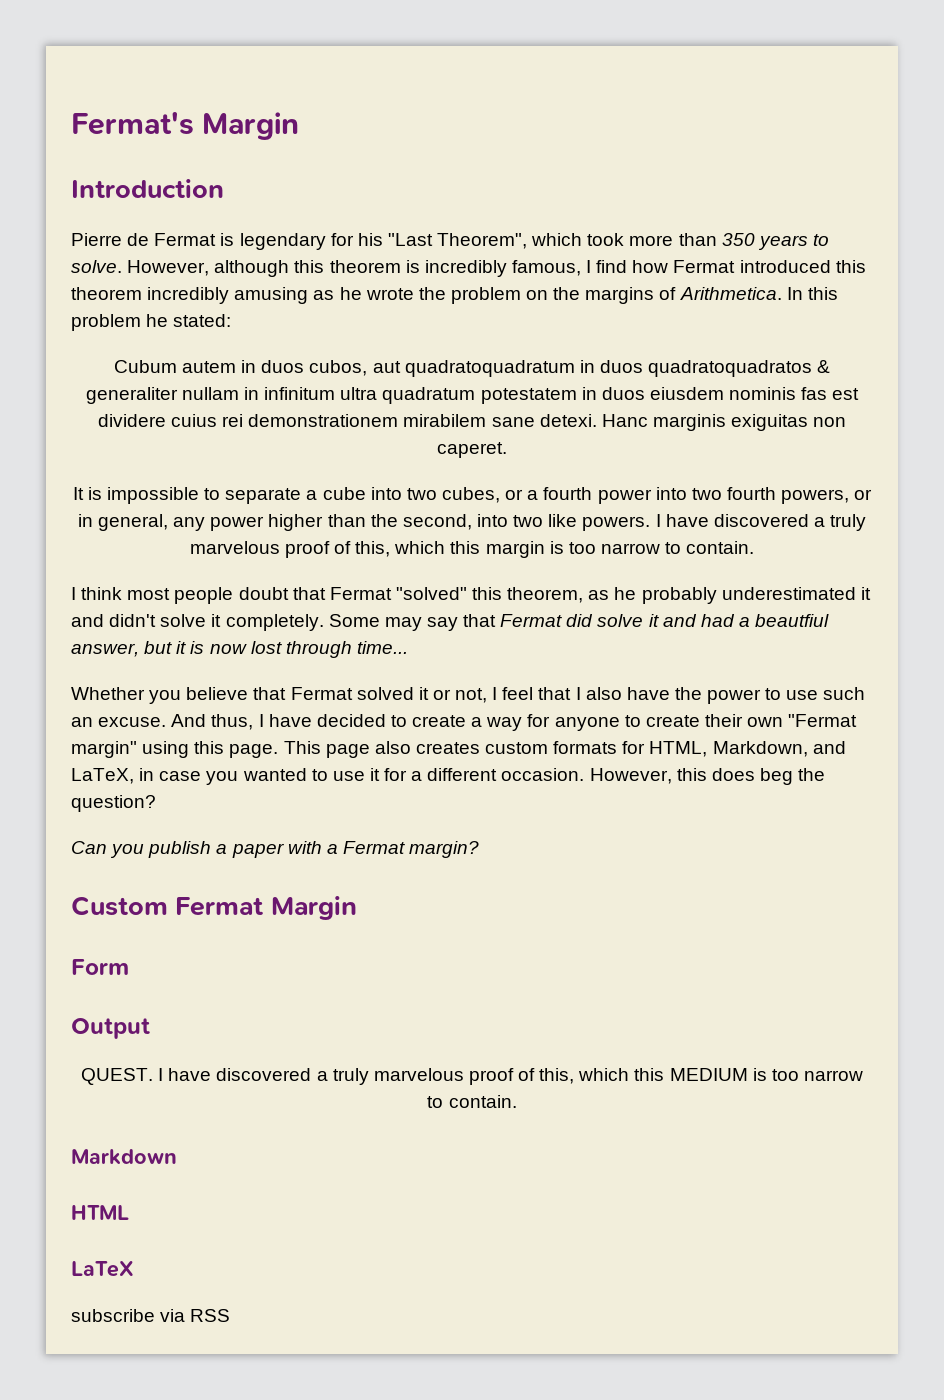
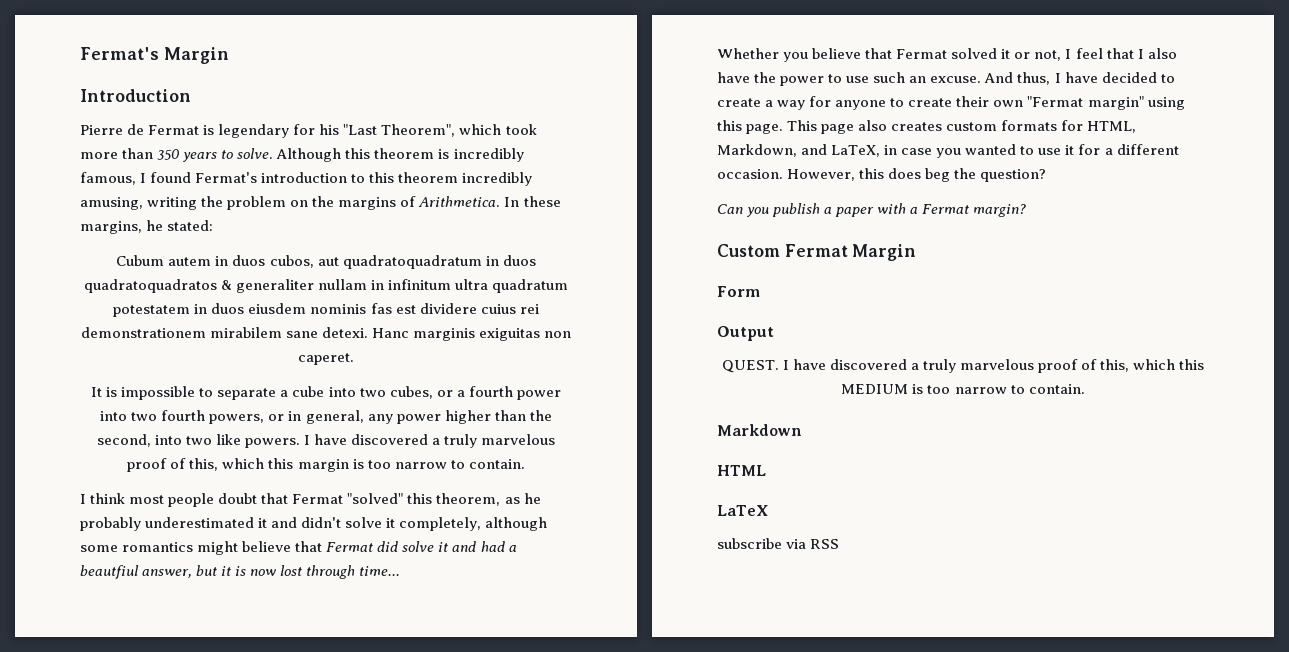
- However, although this theorem is incredibly famous, I find how Fermat introduced this theorem incredibly amusing as he wrote the problem on the margins of Arithmetica.
+ Although this theorem is incredibly famous, I found Fermat's introduction to this theorem incredibly amusing, writing the problem on the margins of Arithmetica.
- In this problem he stated:
+ In these margins, he stated:
- I think most people doubt that Fermat "solved" this theorem, as he probably underestimated it and didn't solve it completely. Some may say that Fermat did solve it and had a beautfiul answer, but it is now lost through time...
+ I think most people doubt that Fermat "solved" this theorem, as he probably underestimated it and didn't solve it completely, although some romantics might believe that Fermat did solve it and had a beautfiul answer, but it is now lost through time...

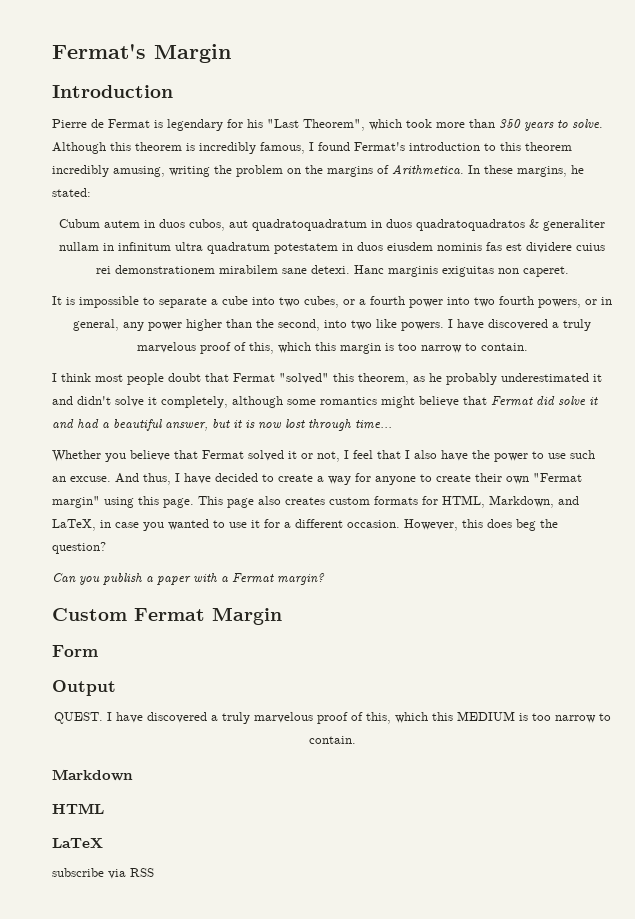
- I think most people doubt that Fermat "solved" this theorem, as he probably underestimated it and didn't solve it completely, although some romantics might believe that Fermat did solve it and had a beautfiul answer, but it is now lost through time...
+ I think most people doubt that Fermat "solved" this theorem, as he probably underestimated it and didn't solve it completely, although some romantics might believe that Fermat did solve it and had a beautiful answer, but it is now lost through time...

